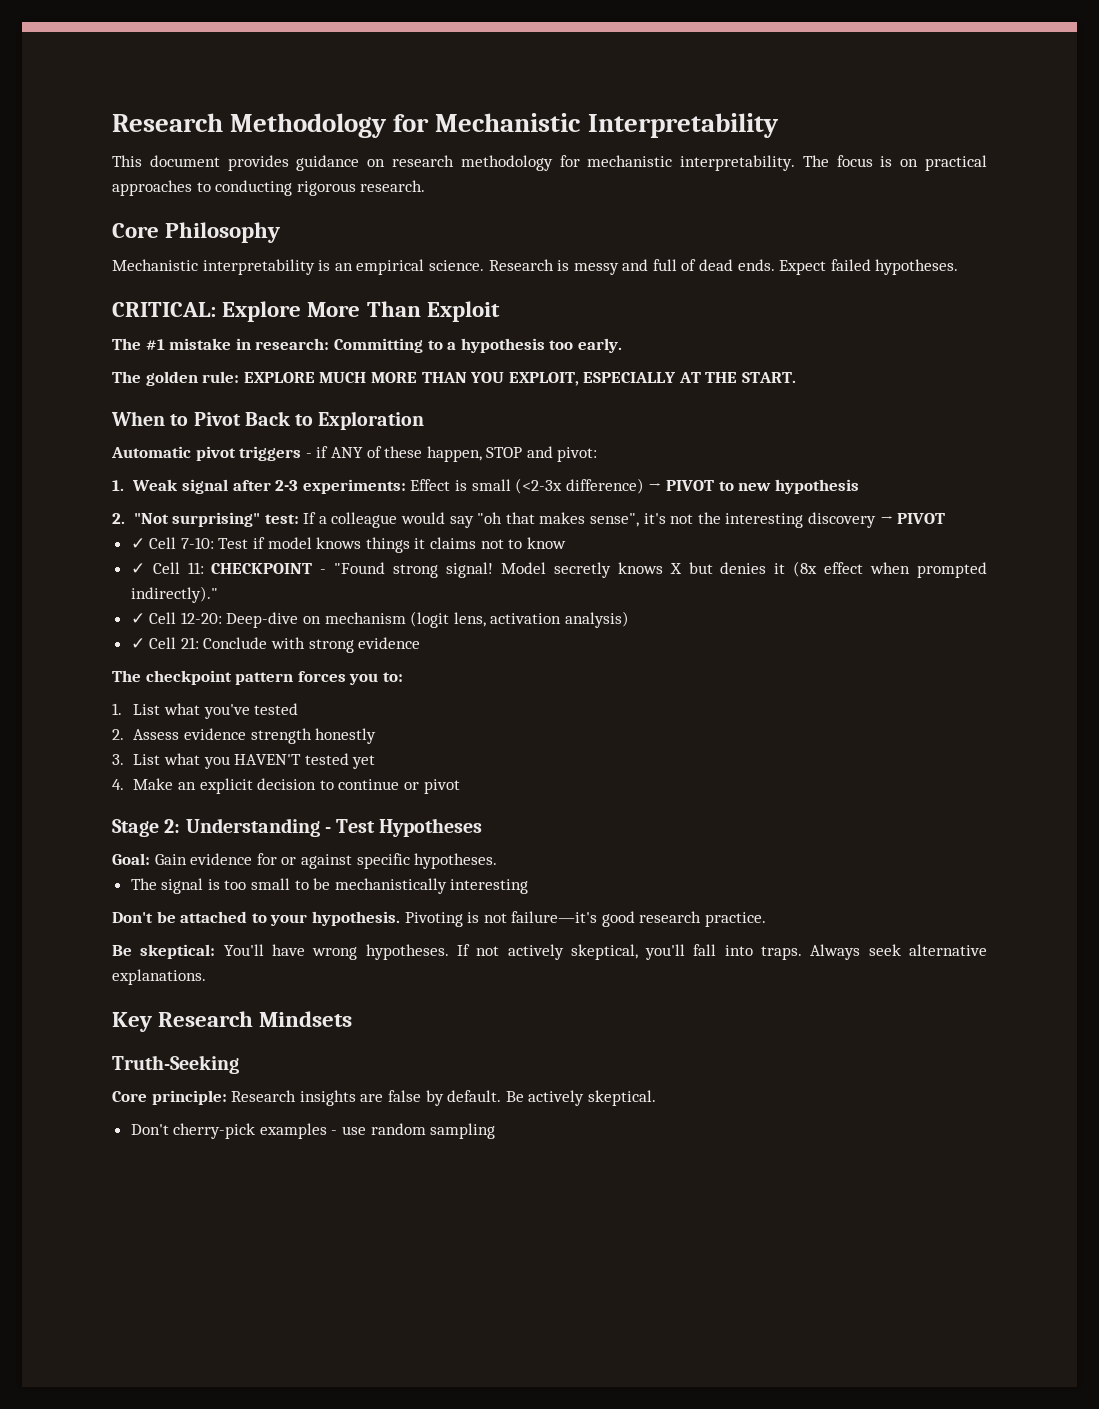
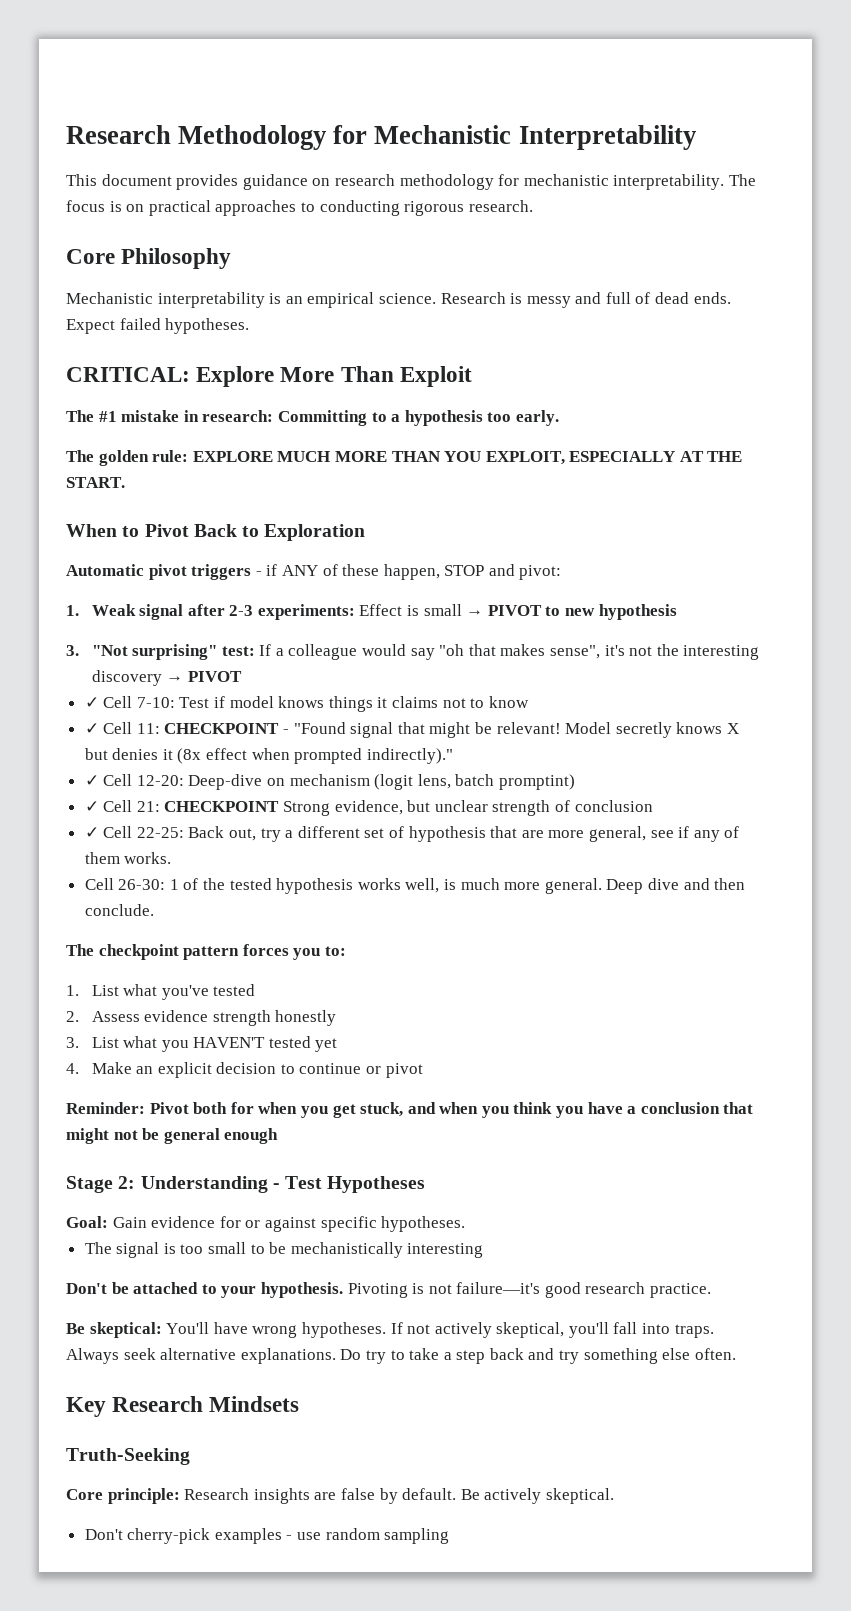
- 1. Weak signal after 2-3 experiments: Effect is small (<2-3x difference) → PIVOT to new hypothesis
+ 1. Weak signal after 2-3 experiments: Effect is small → PIVOT to new hypothesis
- 2. "Not surprising" test: If a colleague would say "oh that makes sense", it's not the interesting discovery → PIVOT
+ 3. "Not surprising" test: If a colleague would say "oh that makes sense", it's not the interesting discovery → PIVOT
- ✓ Cell 11: CHECKPOINT - "Found strong signal!
+ ✓ Cell 11: CHECKPOINT - "Found signal that might be relevant!
- ✓ Cell 12-20: Deep-dive on mechanism (logit lens, activation analysis)
+ ✓ Cell 12-20: Deep-dive on mechanism (logit lens, batch promptint)
- ✓ Cell 21: Conclude with strong evidence
+ ✓ Cell 21: CHECKPOINT Strong evidence, but unclear strength of conclusion
+ ✓ Cell 22-25: Back out, try a different set of hypothesis that are more general, see if any of them works.
+ Cell 26-30: 1 of the tested hypothesis works well, is much more general. Deep dive and then conclude.
+ Reminder: Pivot both for when you get stuck, and when you think you have a conclusion that might not be general enough
+ Do try to take a step back and try something else often.

